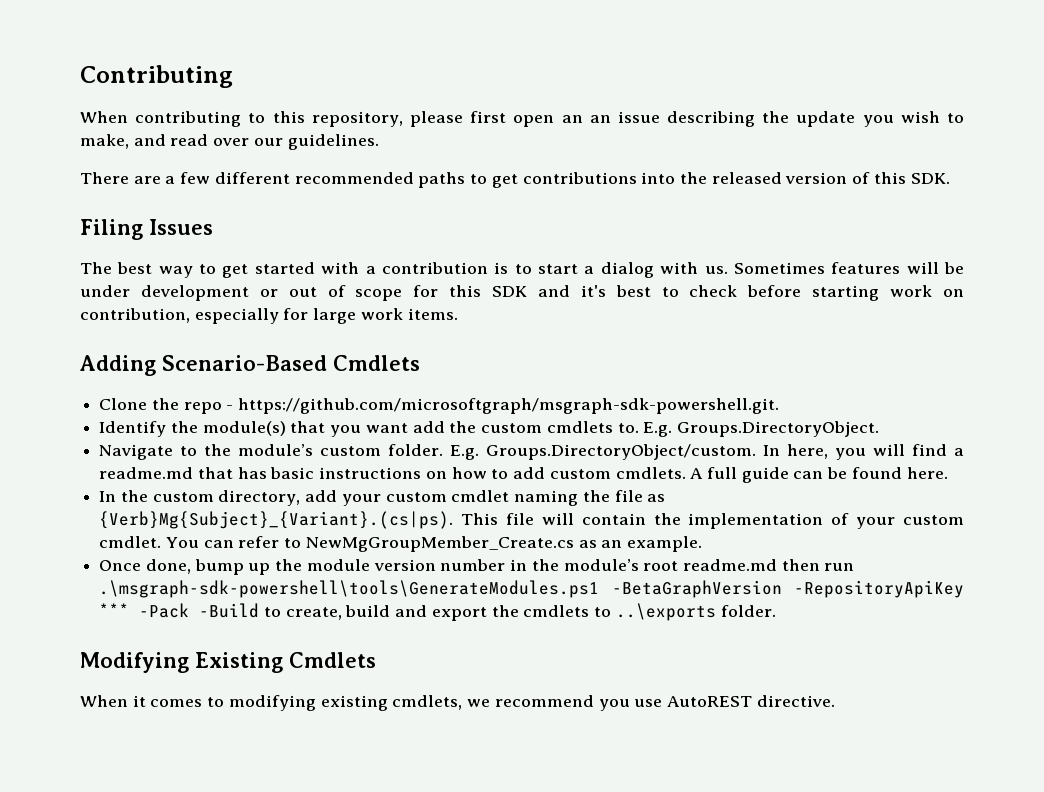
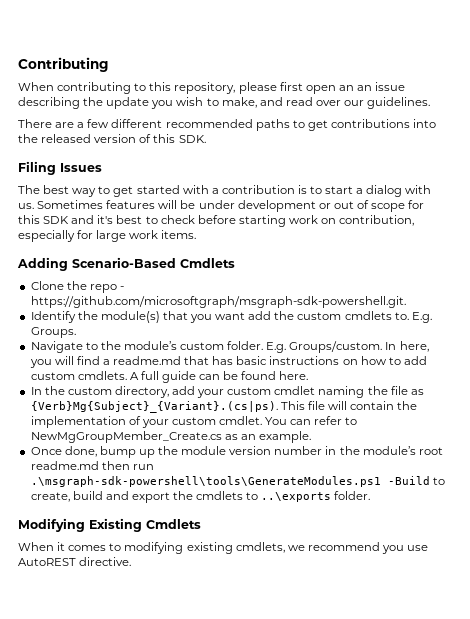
- E.g. Groups.DirectoryObject.
+ E.g. Groups.
- E.g. Groups.DirectoryObject/custom. In here, you will find a readme.md that has basic instructions on how to add custom cmdlets.
+ E.g. Groups/custom. In here, you will find a readme.md that has basic instructions on how to add custom cmdlets.
- Once done, bump up the module version number in the module’s root readme.md then run .\msgraph-sdk-powershell\tools\GenerateModules.ps1 -BetaGraphVersion -RepositoryApiKey *** -Pack -Build to create, build and export the cmdlets to ..\exports folder.
+ Once done, bump up the module version number in the module’s root readme.md then run .\msgraph-sdk-powershell\tools\GenerateModules.ps1 -Build to create, build and export the cmdlets to ..\exports folder.

